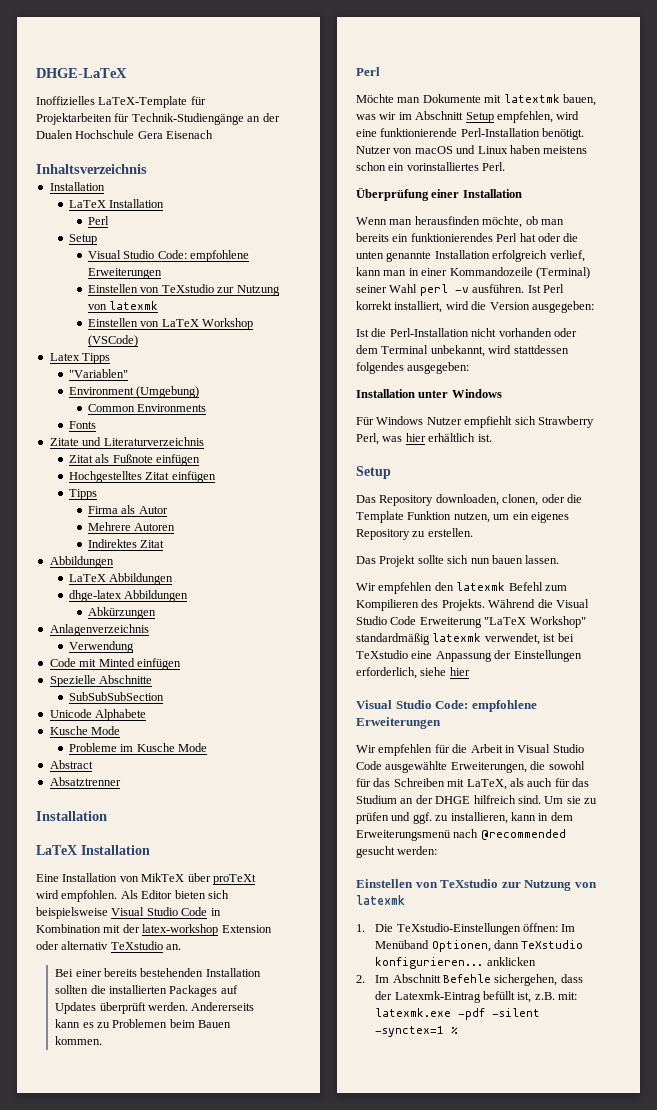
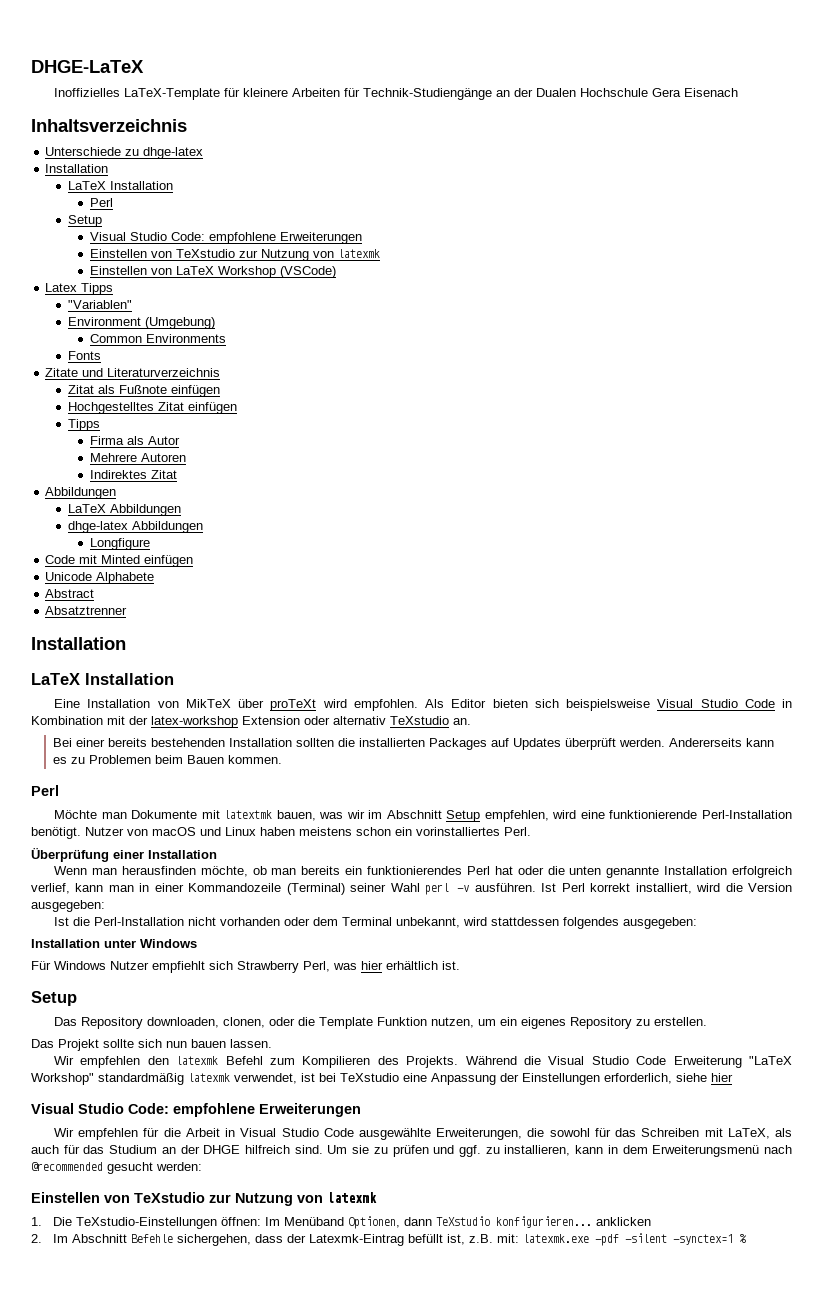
- Inoffizielles LaTeX-Template für Projektarbeiten für Technik-Studiengänge an der Dualen Hochschule Gera Eisenach
+ Inoffizielles LaTeX-Template für kleinere Arbeiten für Technik-Studiengänge an der Dualen Hochschule Gera Eisenach
+ Unterschiede zu dhge-latex
- Abkürzungen
- Anlagenverzeichnis
- Verwendung
+ Longfigure
- Spezielle Abschnitte
- SubSubSubSection
  Unicode Alphabete
- Kusche Mode
- Probleme im Kusche Mode

